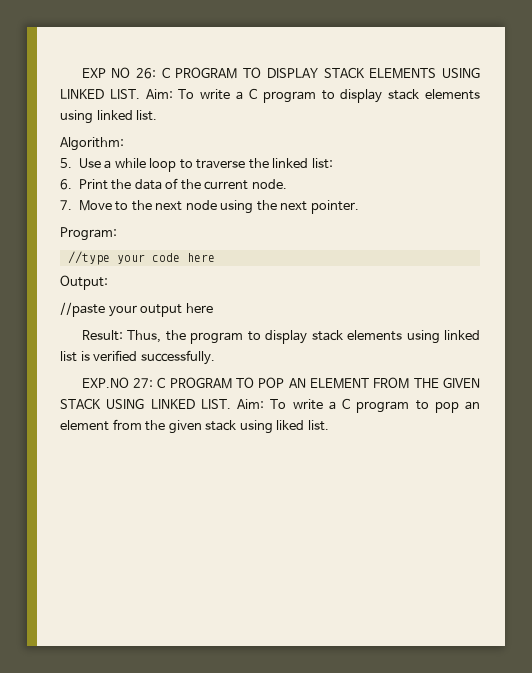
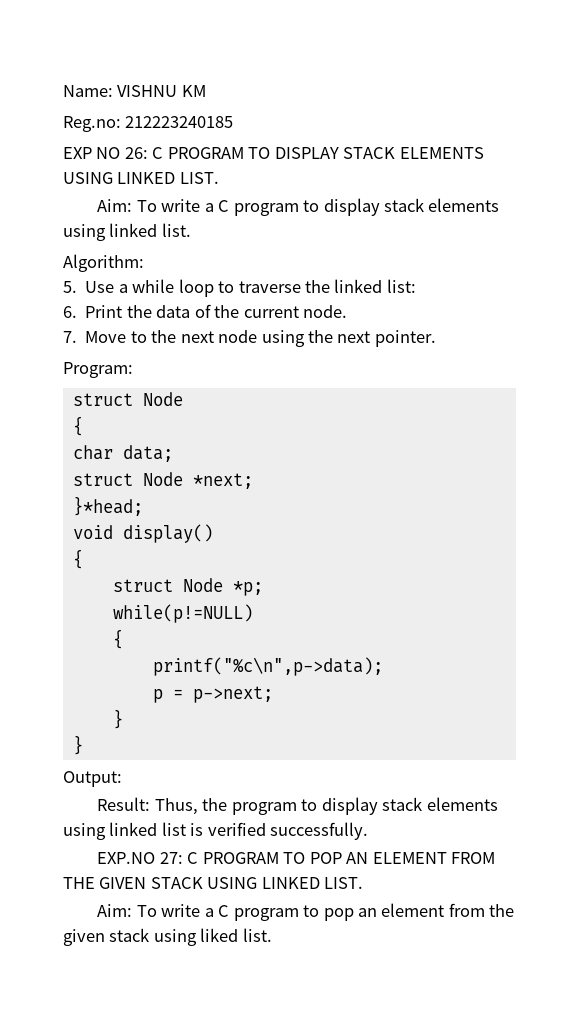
+ Name: VISHNU KM
+ Reg.no: 212223240185
- EXP NO 26: C PROGRAM TO DISPLAY STACK ELEMENTS USING LINKED LIST. Aim: To write a C program to display stack elements using linked list.
+ EXP NO 26: C PROGRAM TO DISPLAY STACK ELEMENTS USING LINKED LIST.
+ Aim: To write a C program to display stack elements using linked list.
  Program:
- //type your code here
+ struct Node
+ {
+ char data;
+ struct Node *next;
+ }*head;
+ void display()
+ {
+ struct Node *p;
+ while(p!=NULL)
+ {
+ printf("%c\n",p->data);
+ p = p->next;
+ }
+ }
  Output:
- //paste your output here
- EXP.NO 27: C PROGRAM TO POP AN ELEMENT FROM THE GIVEN STACK USING LINKED LIST. Aim: To write a C program to pop an element from the given stack using liked list.
+ EXP.NO 27: C PROGRAM TO POP AN ELEMENT FROM THE GIVEN STACK USING LINKED LIST.
+ Aim: To write a C program to pop an element from the given stack using liked list.

